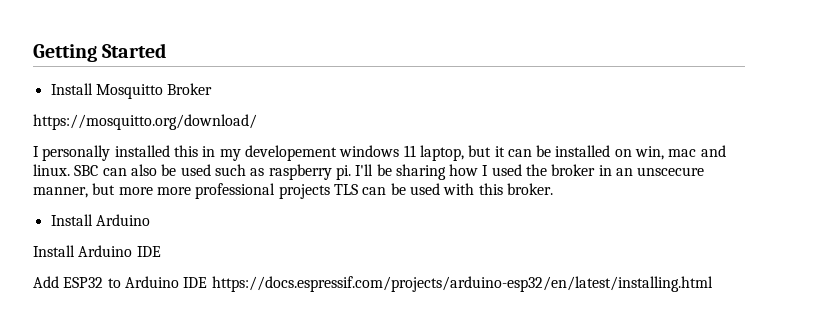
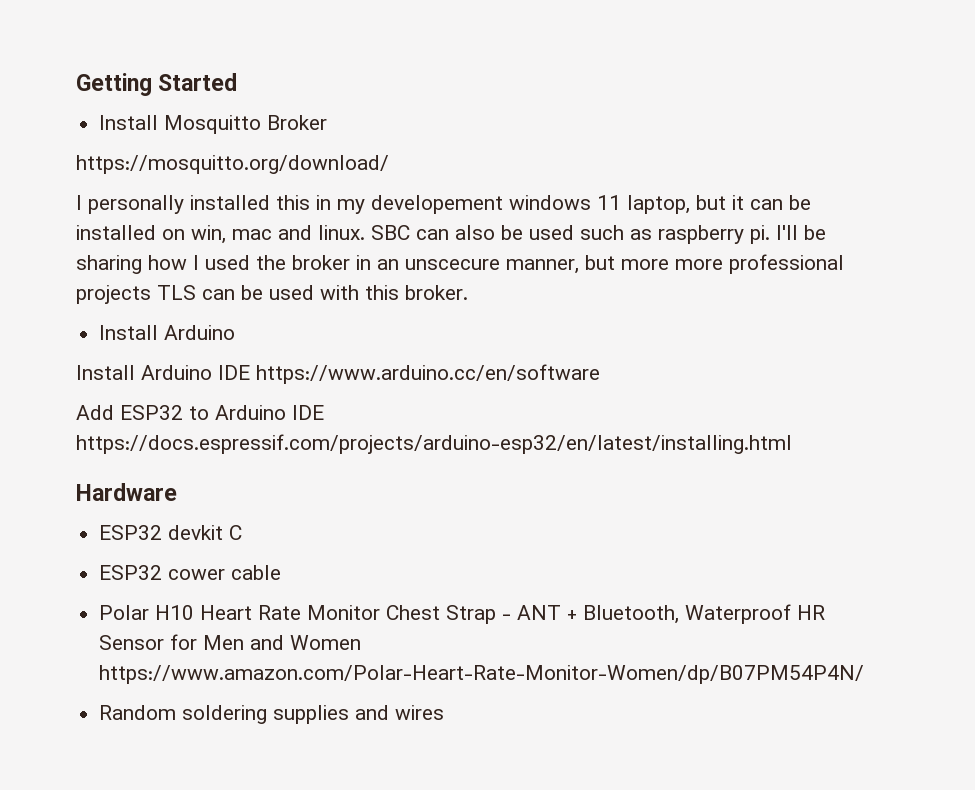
- Install Arduino IDE
+ Install Arduino IDE https://www.arduino.cc/en/software
+ Hardware
+ ESP32 devkit C
+ ESP32 cower cable
+ Polar H10 Heart Rate Monitor Chest Strap - ANT + Bluetooth, Waterproof HR Sensor for Men and Women https://www.amazon.com/Polar-Heart-Rate-Monitor-Women/dp/B07PM54P4N/
+ Random soldering supplies and wires

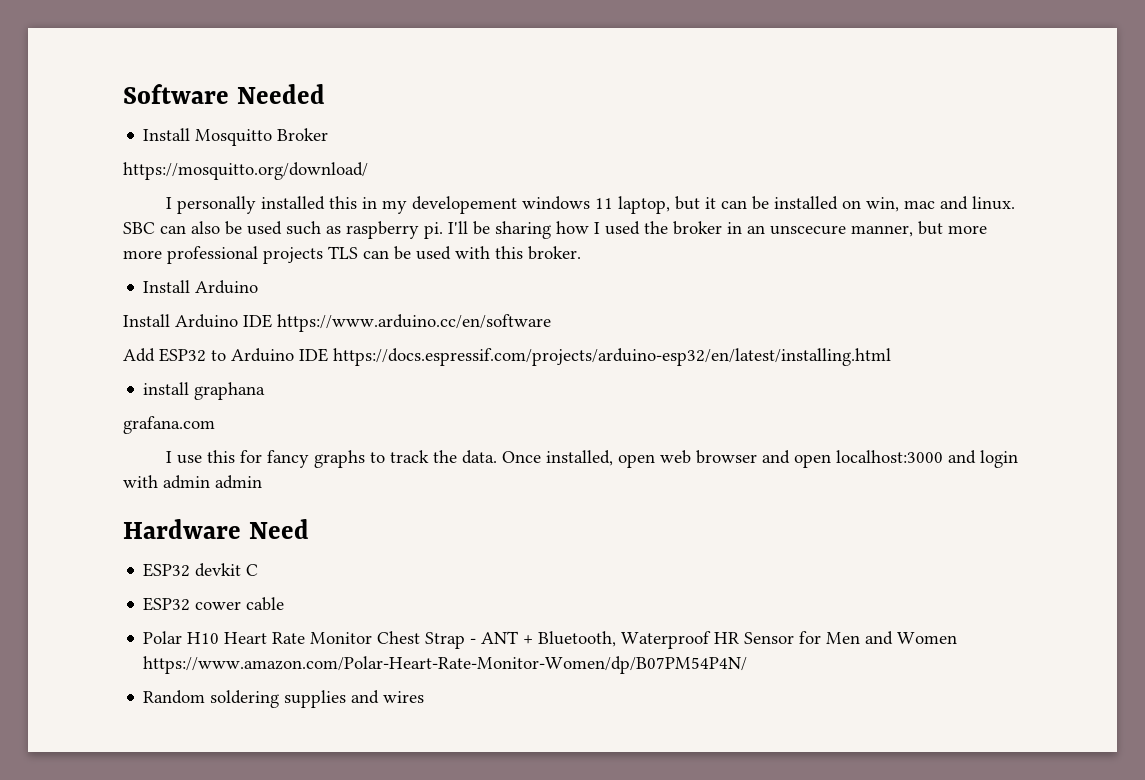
- Getting Started
+ Software Needed
+ install graphana
+ grafana.com
+ I use this for fancy graphs to track the data. Once installed, open web browser and open localhost:3000 and login with admin admin
- Hardware
+ Hardware Need

